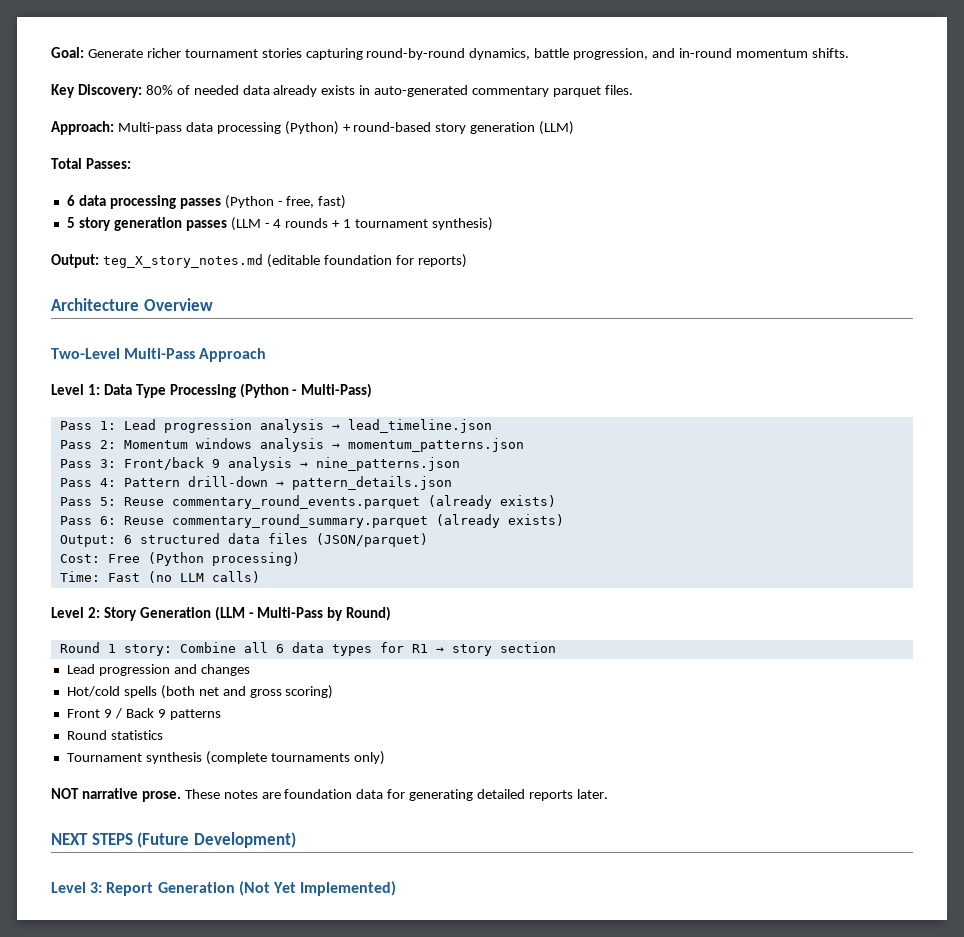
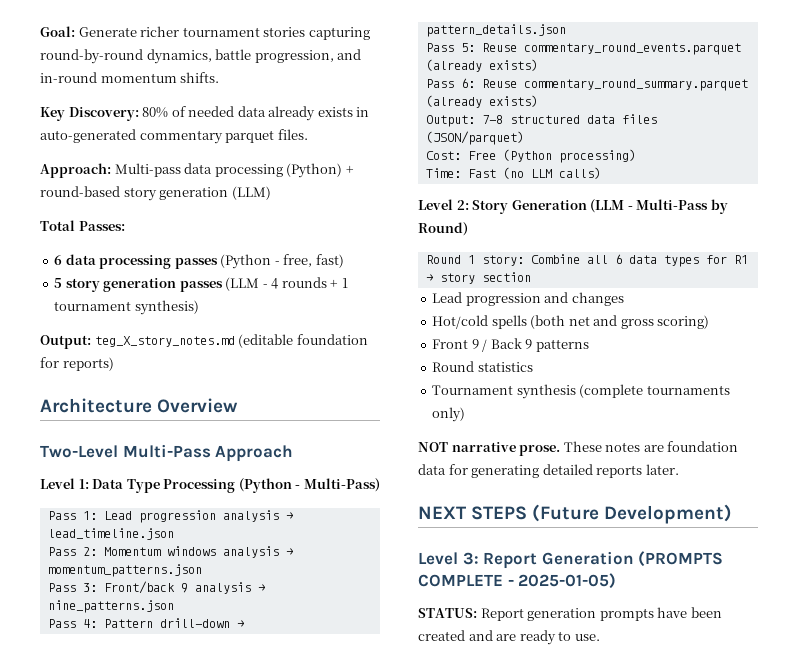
- Output: 6 structured data files (JSON/parquet)
+ Output: 7-8 structured data files (JSON/parquet)
- Level 3: Report Generation (Not Yet Implemented)
+ Level 3: Report Generation (PROMPTS COMPLETE - 2025-01-05)
+ STATUS: Report generation prompts have been created and are ready to use.

